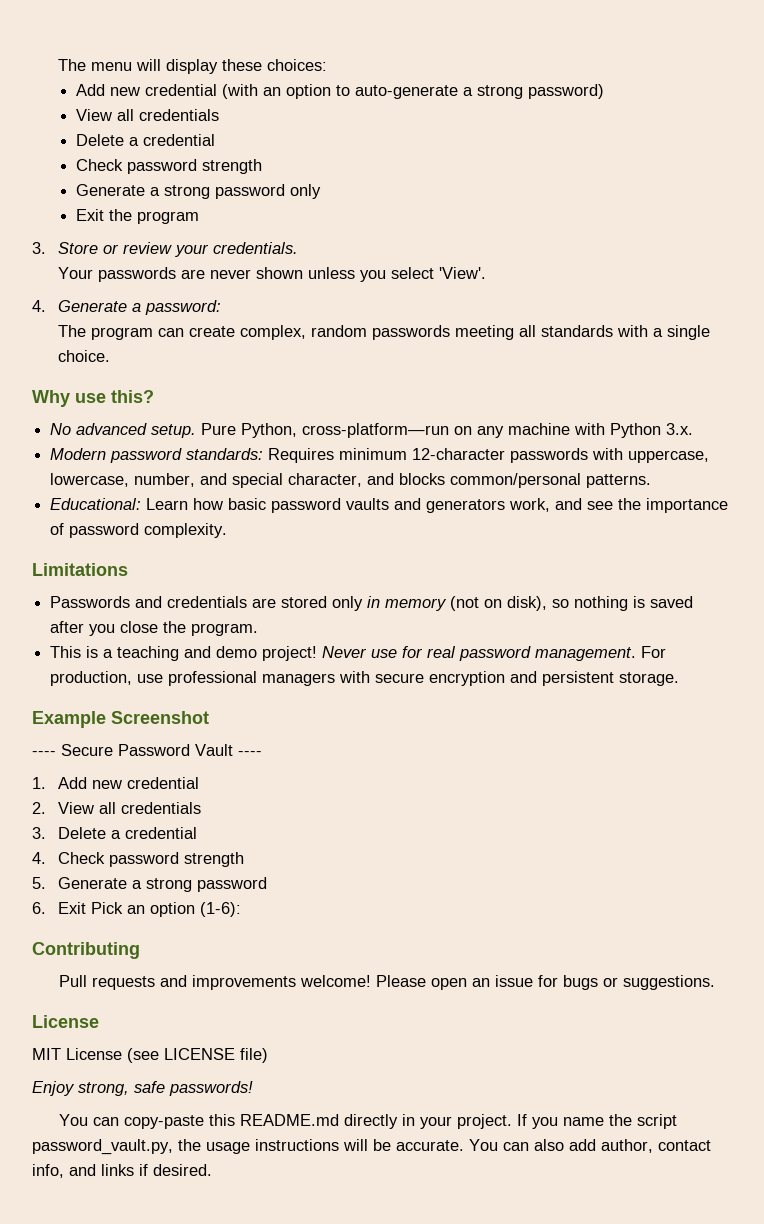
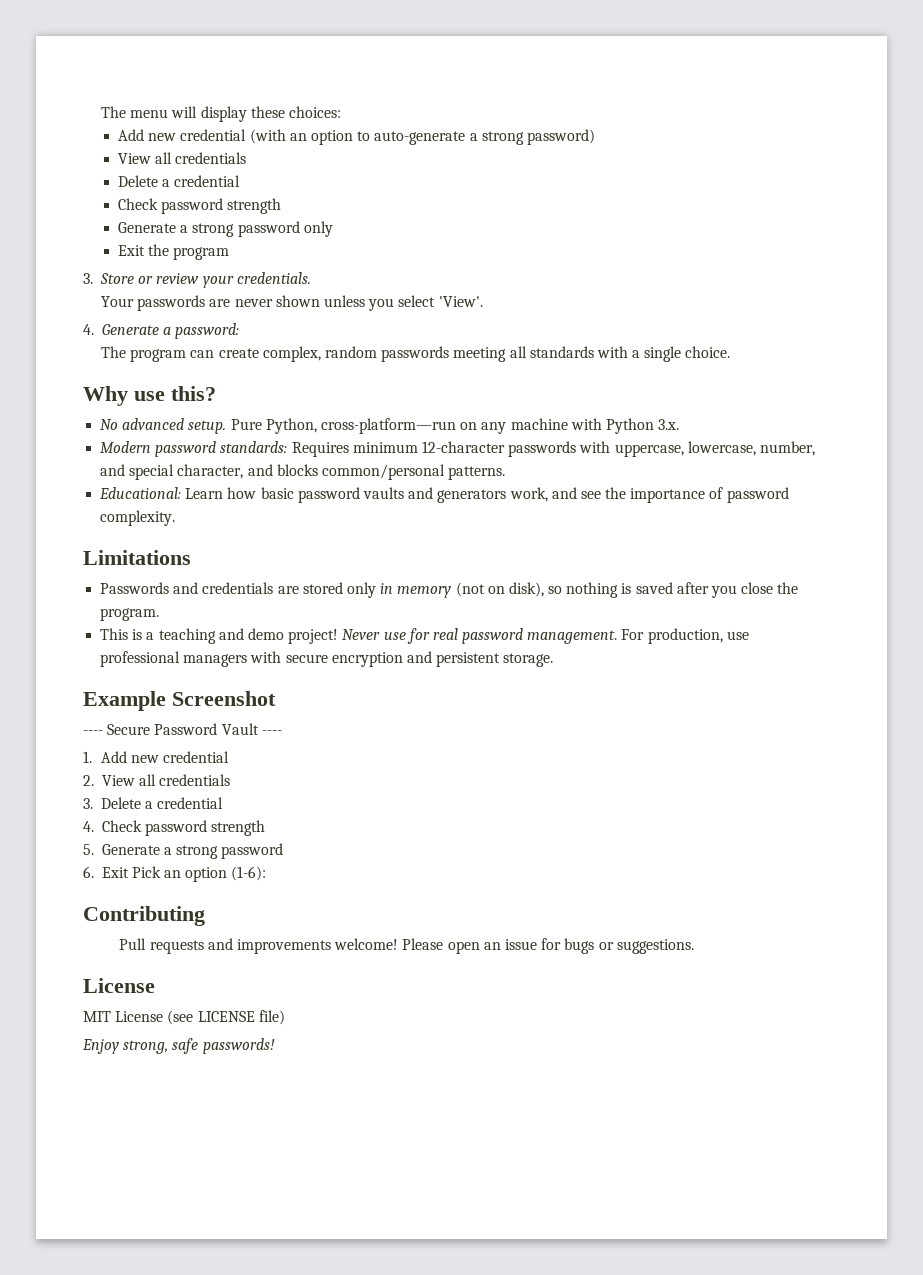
- You can copy-paste this README.md directly in your project. If you name the script password_vault.py, the usage instructions will be accurate. You can also add author, contact info, and links if desired.

